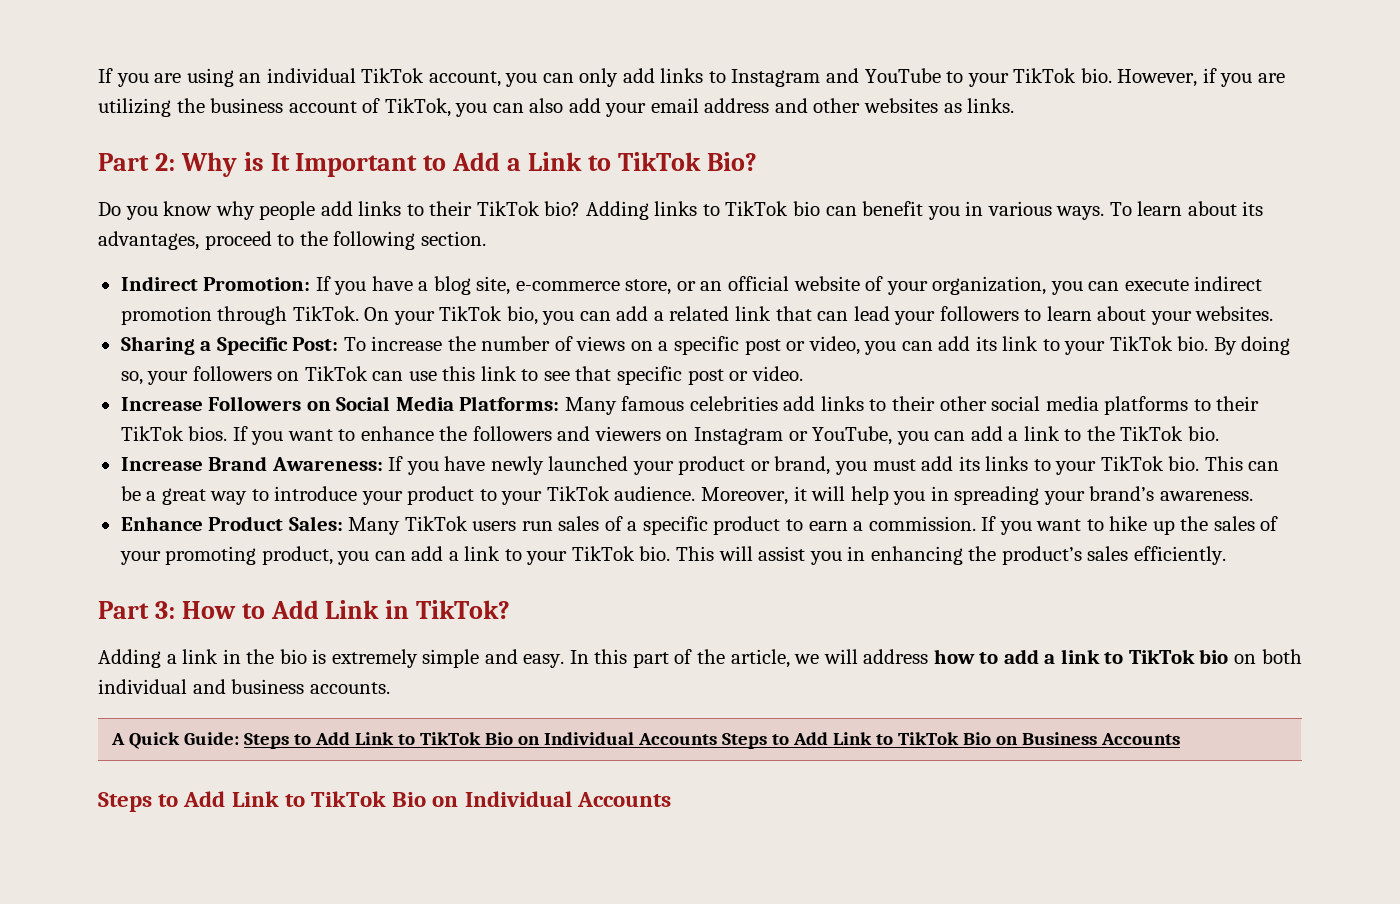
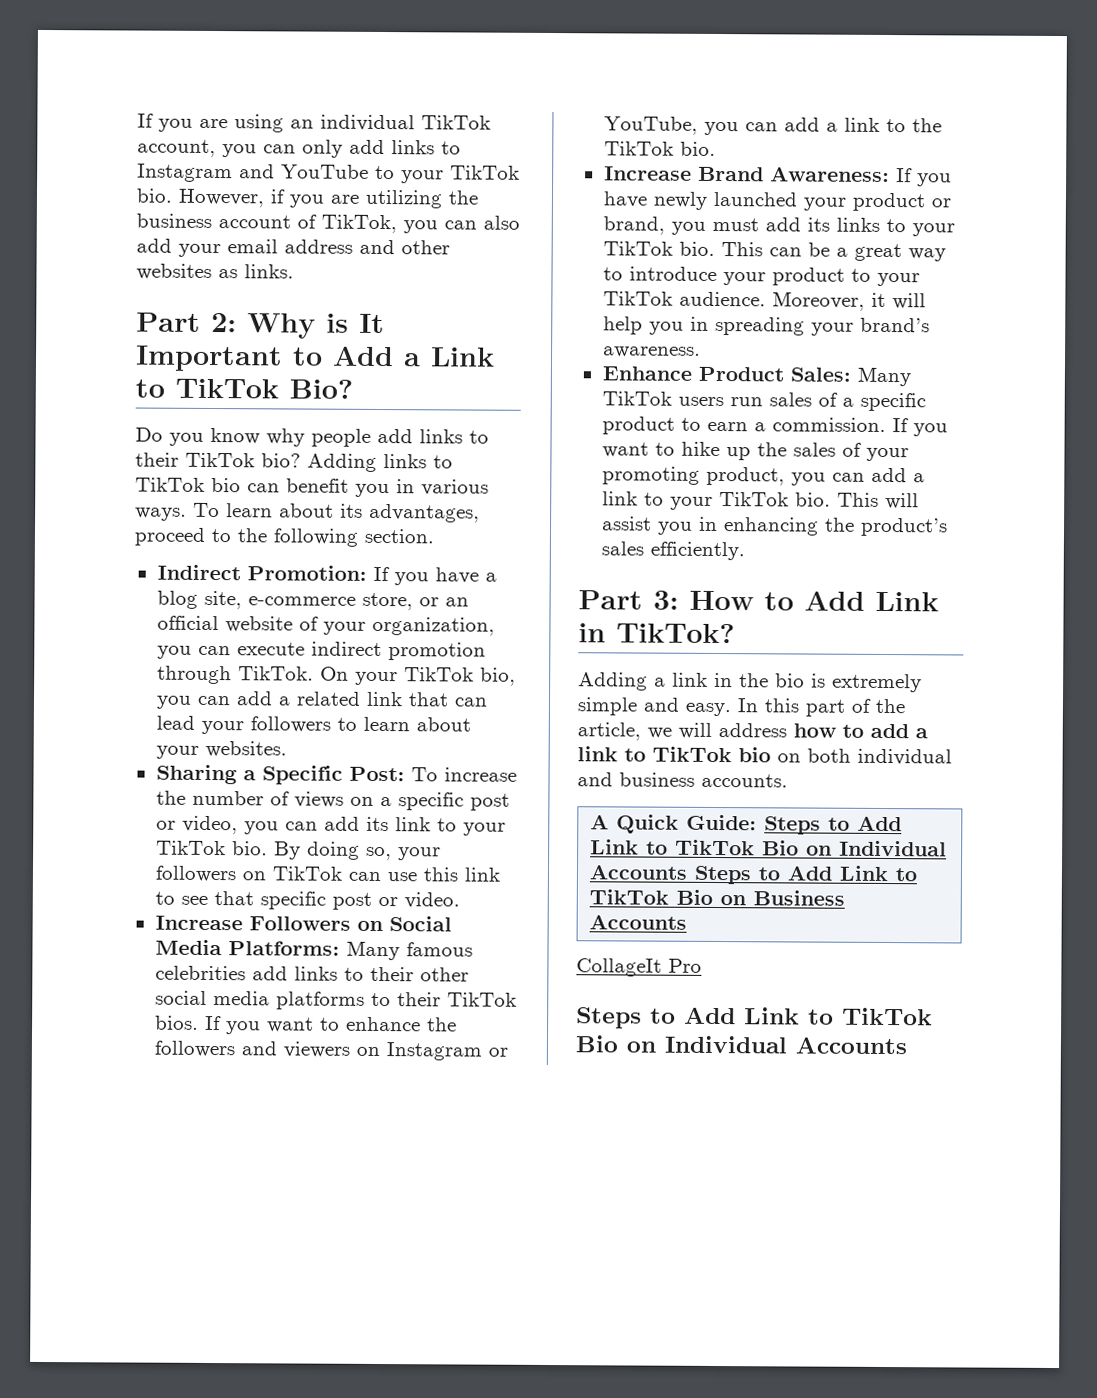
+ CollageIt Pro

